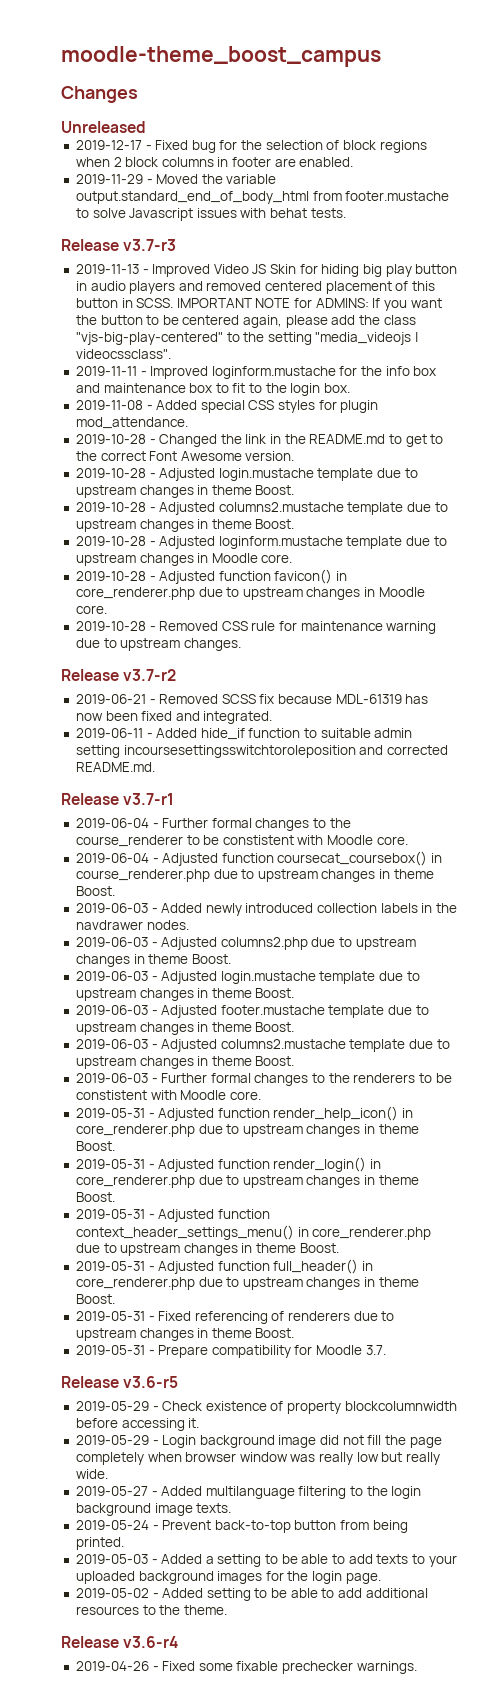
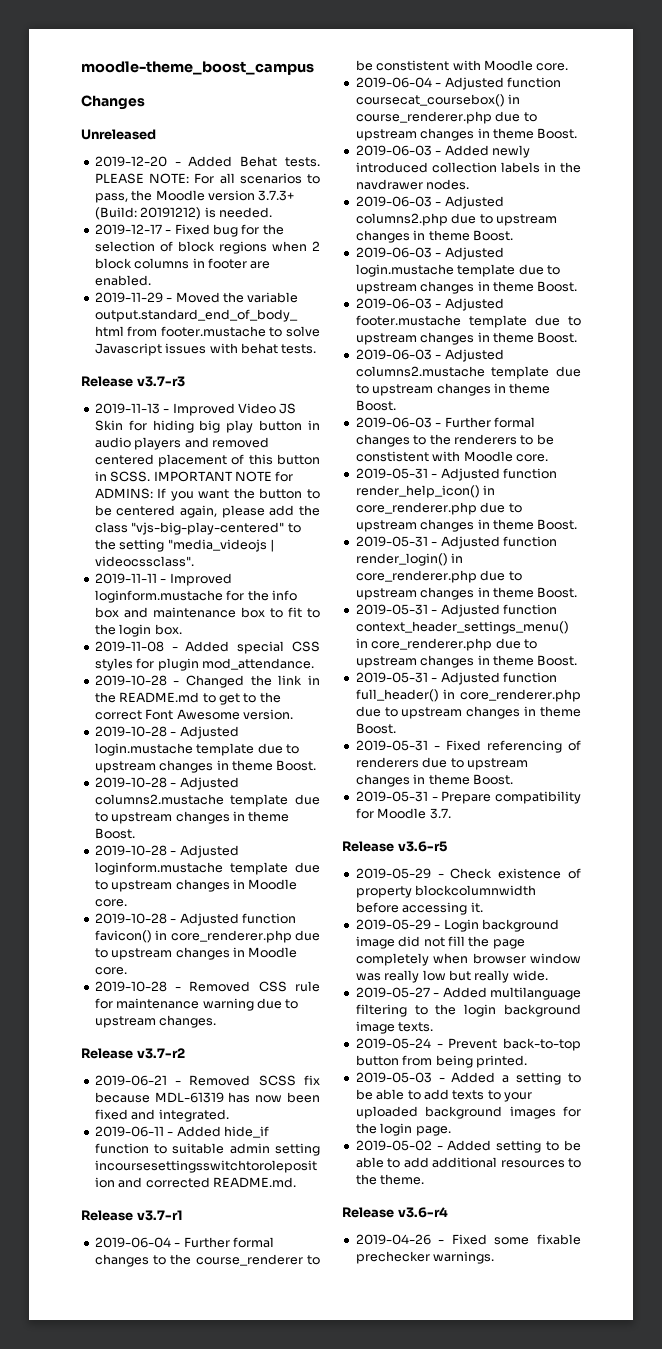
+ 2019-12-20 - Added Behat tests. PLEASE NOTE: For all scenarios to pass, the Moodle version 3.7.3+ (Build: 20191212) is needed.

